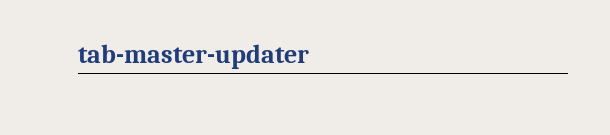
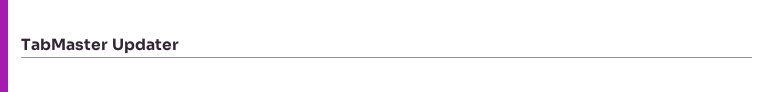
- tab-master-updater
+ TabMaster Updater

